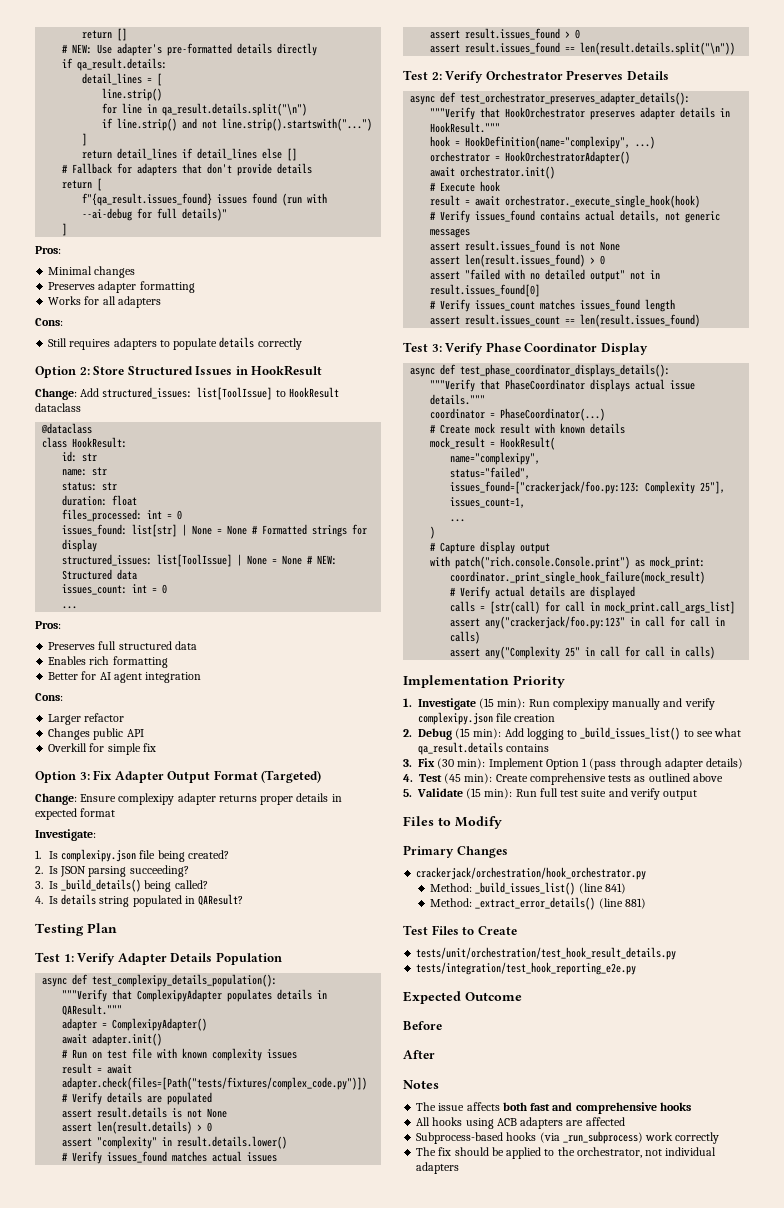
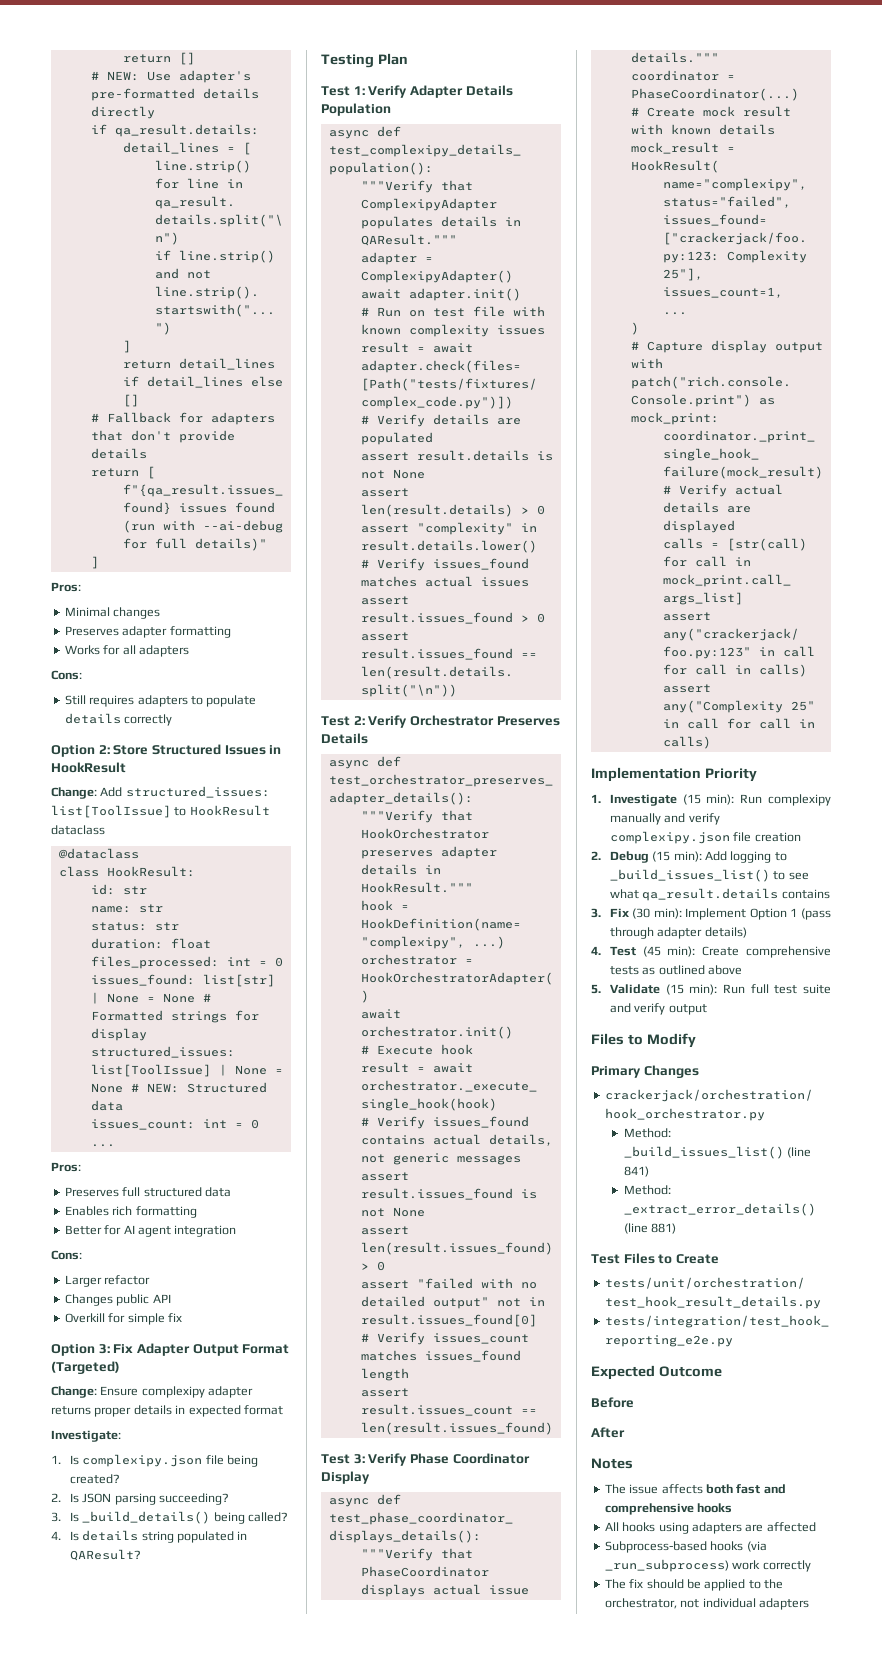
- All hooks using ACB adapters are affected
+ All hooks using adapters are affected

